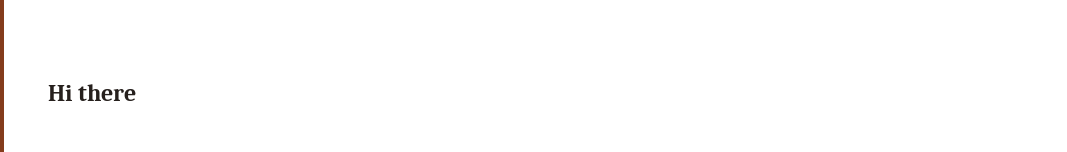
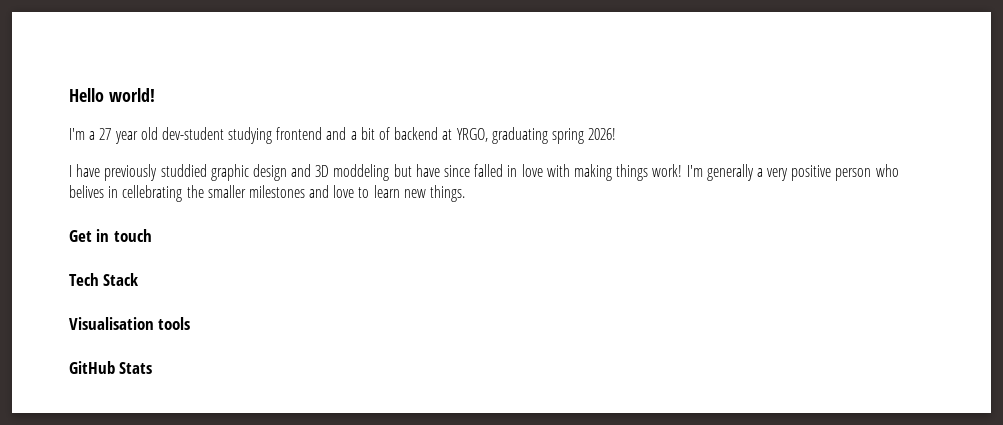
- Hi there
+ Hello world!
+ I'm a 27 year old dev-student studying frontend and a bit of backend at YRGO, graduating spring 2026!
+ I have previously studdied graphic design and 3D moddeling but have since falled in love with making things work! I'm generally a very positive person who belives in cellebrating the smaller milestones and love to learn new things.
+ Get in touch
+ Tech Stack
+ Visualisation tools
+ GitHub Stats

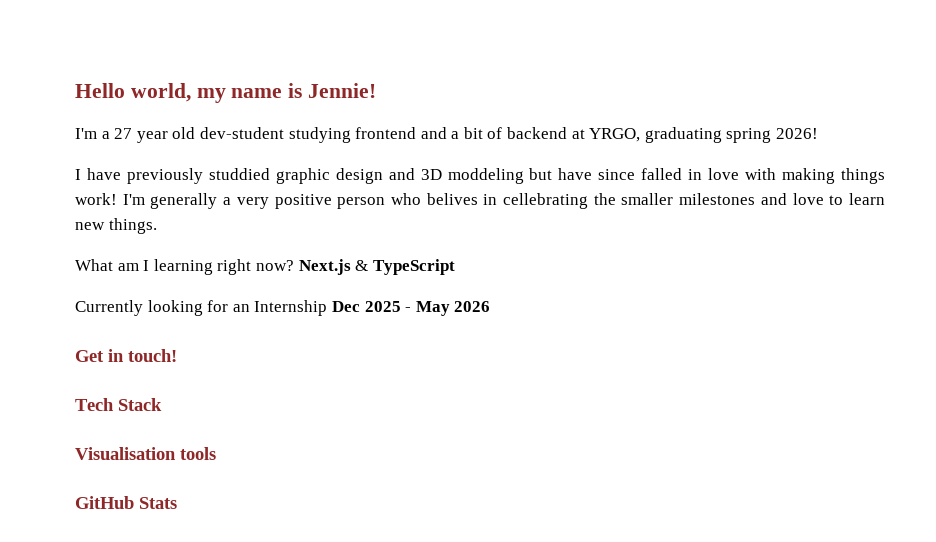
- Hello world!
+ Hello world, my name is Jennie!
+ What am I learning right now? Next.js & TypeScript
+ Currently looking for an Internship Dec 2025 - May 2026
- Get in touch
+ Get in touch!

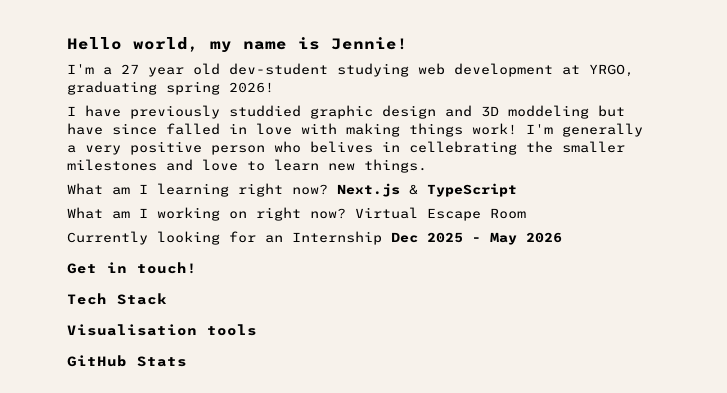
- I'm a 27 year old dev-student studying frontend and a bit of backend at YRGO, graduating spring 2026!
+ I'm a 27 year old dev-student studying web development at YRGO, graduating spring 2026!
+ What am I working on right now? Virtual Escape Room

